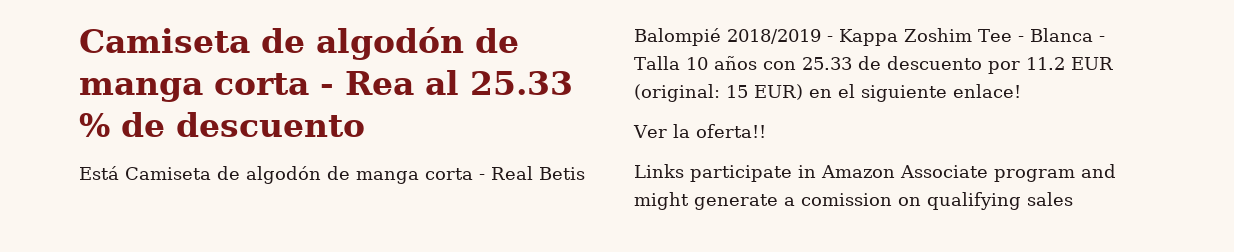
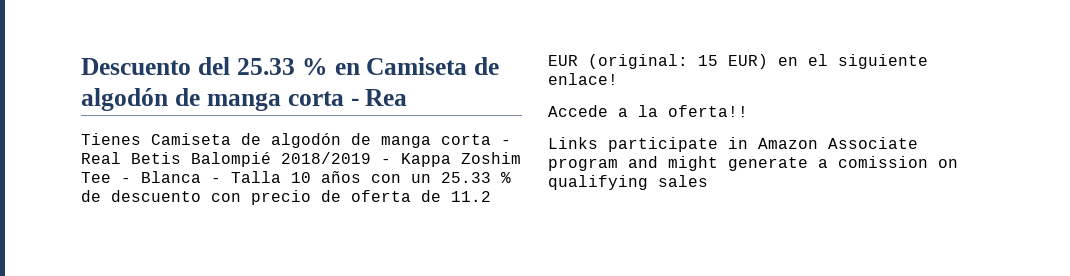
- Camiseta de algodón de manga corta - Rea al 25.33 % de descuento
- Está Camiseta de algodón de manga corta - Real Betis Balompié 2018/2019 - Kappa Zoshim Tee - Blanca - Talla 10 años con 25.33 de descuento por 11.2 EUR (original: 15 EUR) en el siguiente enlace!
+ Descuento del 25.33 % en Camiseta de algodón de manga corta - Rea
+ Tienes Camiseta de algodón de manga corta - Real Betis Balompié 2018/2019 - Kappa Zoshim Tee - Blanca - Talla 10 años con un 25.33 % de descuento con precio de oferta de 11.2 EUR (original: 15 EUR) en el siguiente enlace!
- Ver la oferta!!
+ Accede a la oferta!!

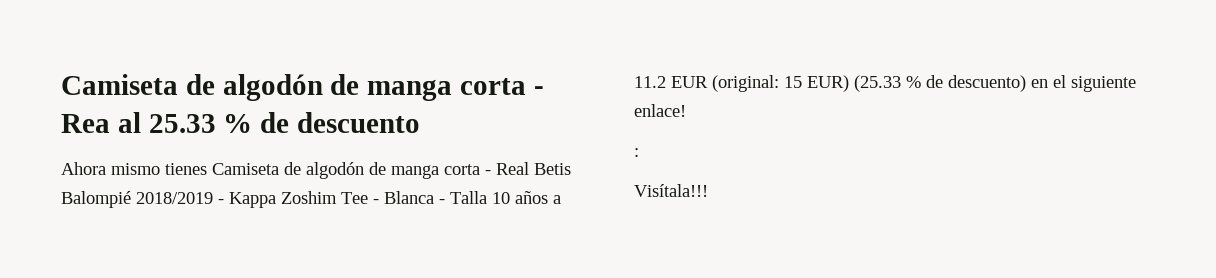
- Descuento del 25.33 % en Camiseta de algodón de manga corta - Rea
- Tienes Camiseta de algodón de manga corta - Real Betis Balompié 2018/2019 - Kappa Zoshim Tee - Blanca - Talla 10 años con un 25.33 % de descuento con precio de oferta de 11.2 EUR (original: 15 EUR) en el siguiente enlace!
+ Camiseta de algodón de manga corta - Rea al 25.33 % de descuento
+ Ahora mismo tienes Camiseta de algodón de manga corta - Real Betis Balompié 2018/2019 - Kappa Zoshim Tee - Blanca - Talla 10 años a 11.2 EUR (original: 15 EUR) (25.33 % de descuento) en el siguiente enlace!
- Accede a la oferta!!
- Links participate in Amazon Associate program and might generate a comission on qualifying sales
+ :
+ Visítala!!!

